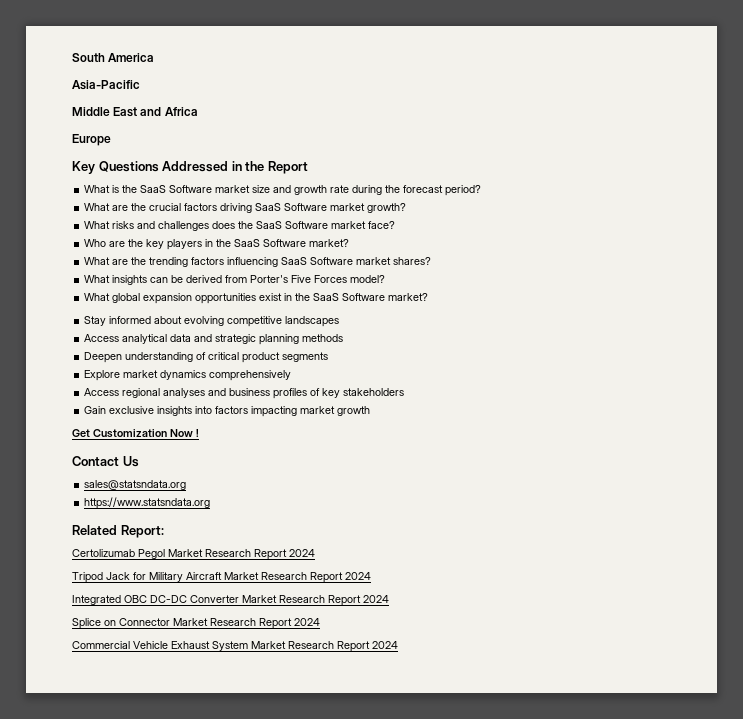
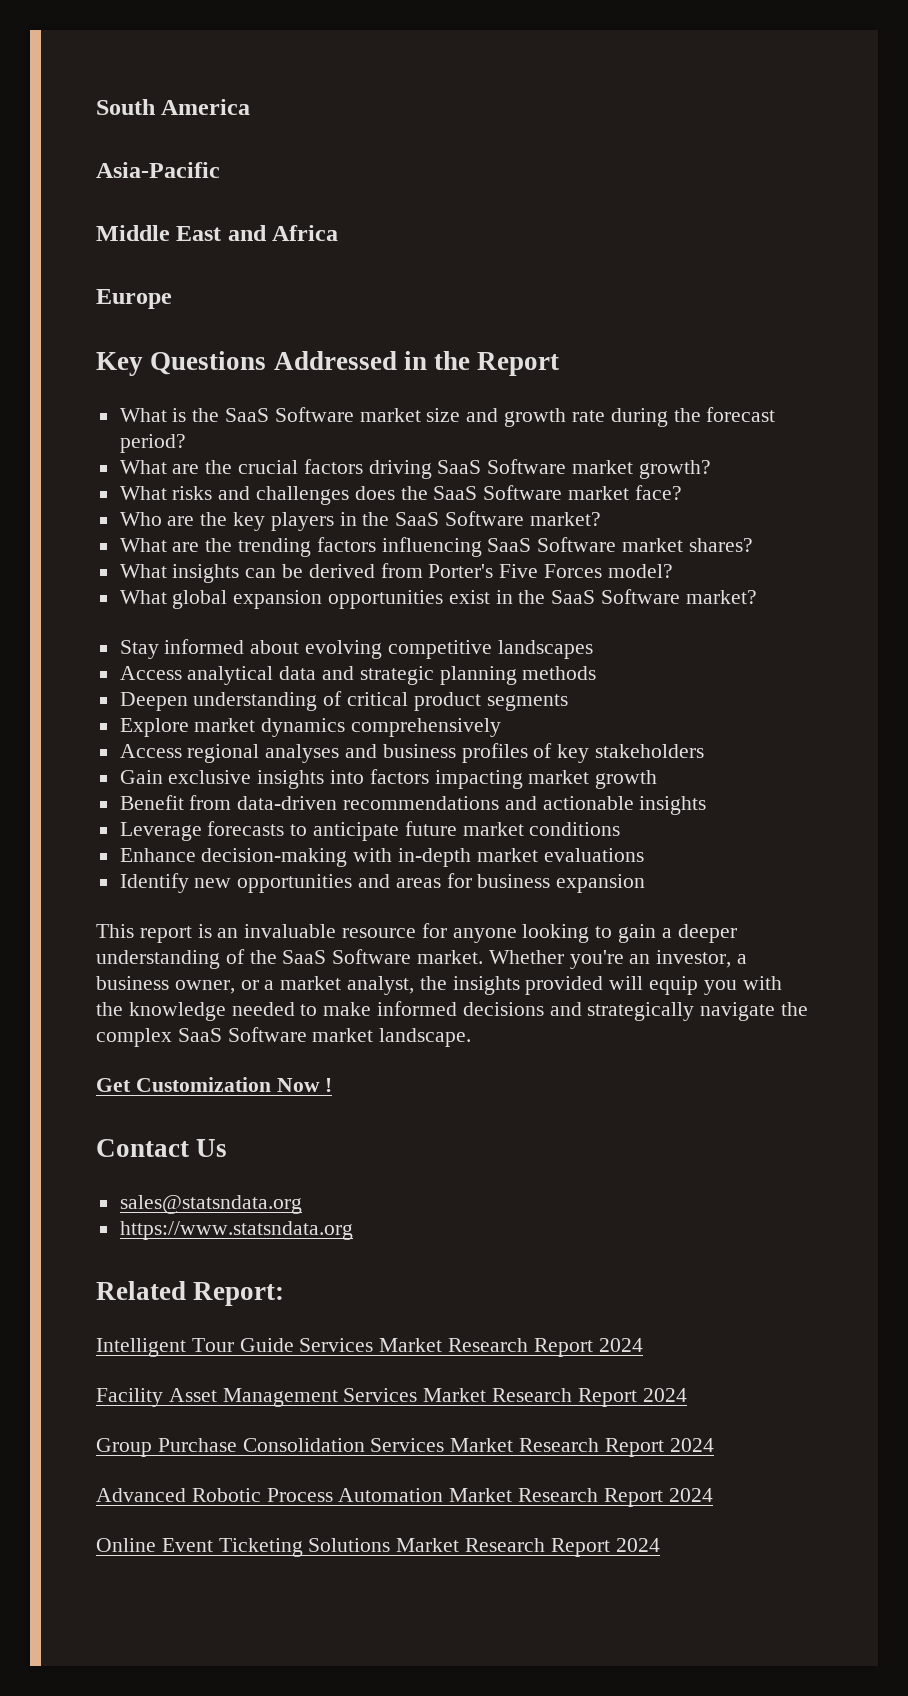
+ Benefit from data-driven recommendations and actionable insights
+ Leverage forecasts to anticipate future market conditions
+ Enhance decision-making with in-depth market evaluations
+ Identify new opportunities and areas for business expansion
+ This report is an invaluable resource for anyone looking to gain a deeper understanding of the SaaS Software market. Whether you're an investor, a business owner, or a market analyst, the insights provided will equip you with the knowledge needed to make informed decisions and strategically navigate the complex SaaS Software market landscape.
- Certolizumab Pegol Market Research Report 2024
- Tripod Jack for Military Aircraft Market Research Report 2024
- Integrated OBC DC-DC Converter Market Research Report 2024
- Splice on Connector Market Research Report 2024
- Commercial Vehicle Exhaust System Market Research Report 2024
+ Intelligent Tour Guide Services Market Research Report 2024
+ Facility Asset Management Services Market Research Report 2024
+ Group Purchase Consolidation Services Market Research Report 2024
+ Advanced Robotic Process Automation Market Research Report 2024
+ Online Event Ticketing Solutions Market Research Report 2024

